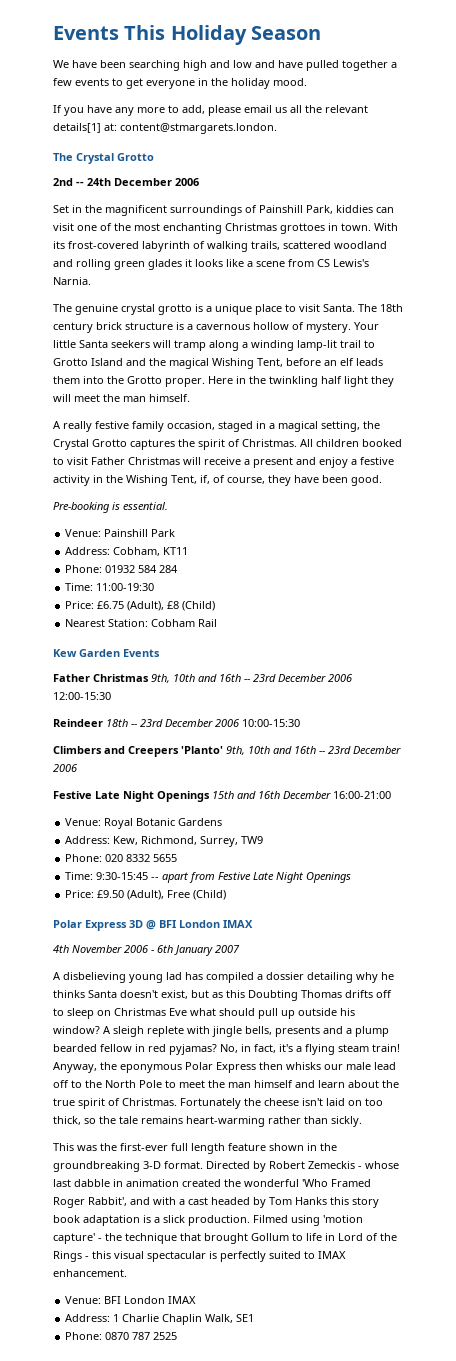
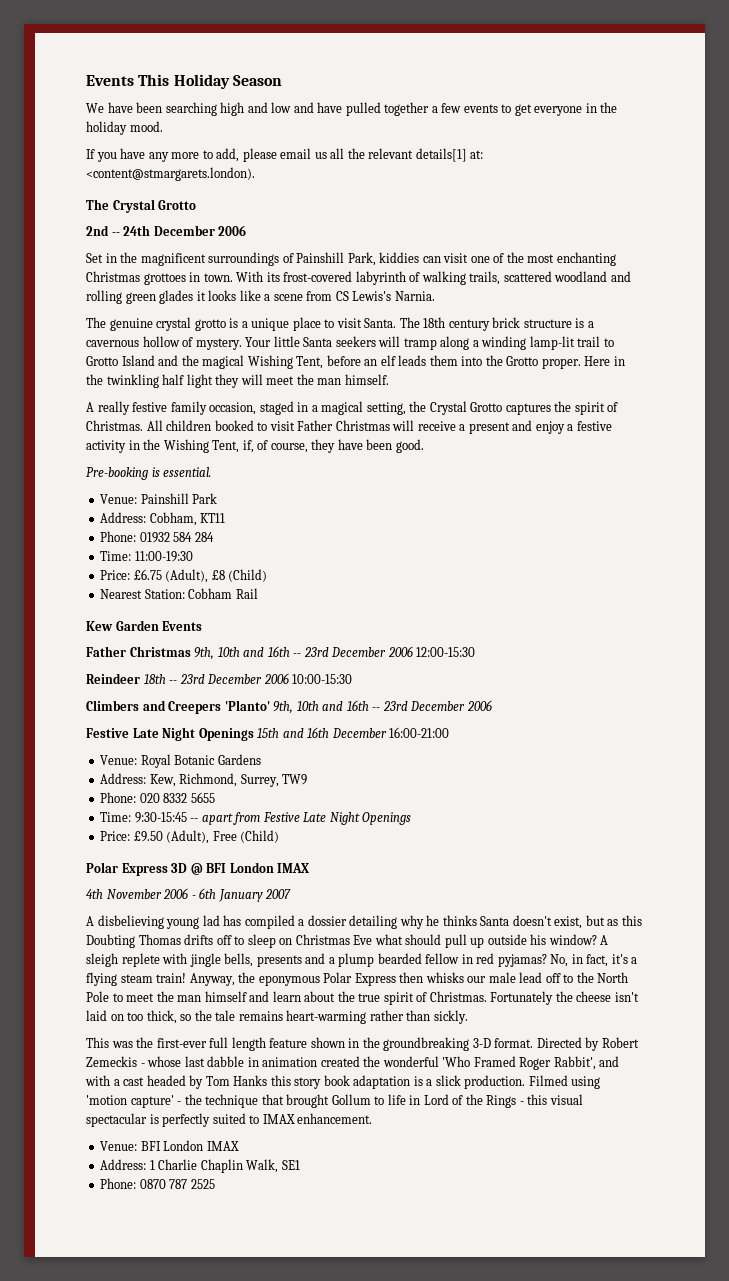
- If you have any more to add, please email us all the relevant details[1] at: content@stmargarets.london.
+ If you have any more to add, please email us all the relevant details[1] at: <content@stmargarets.london).

